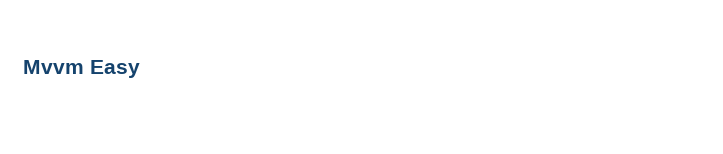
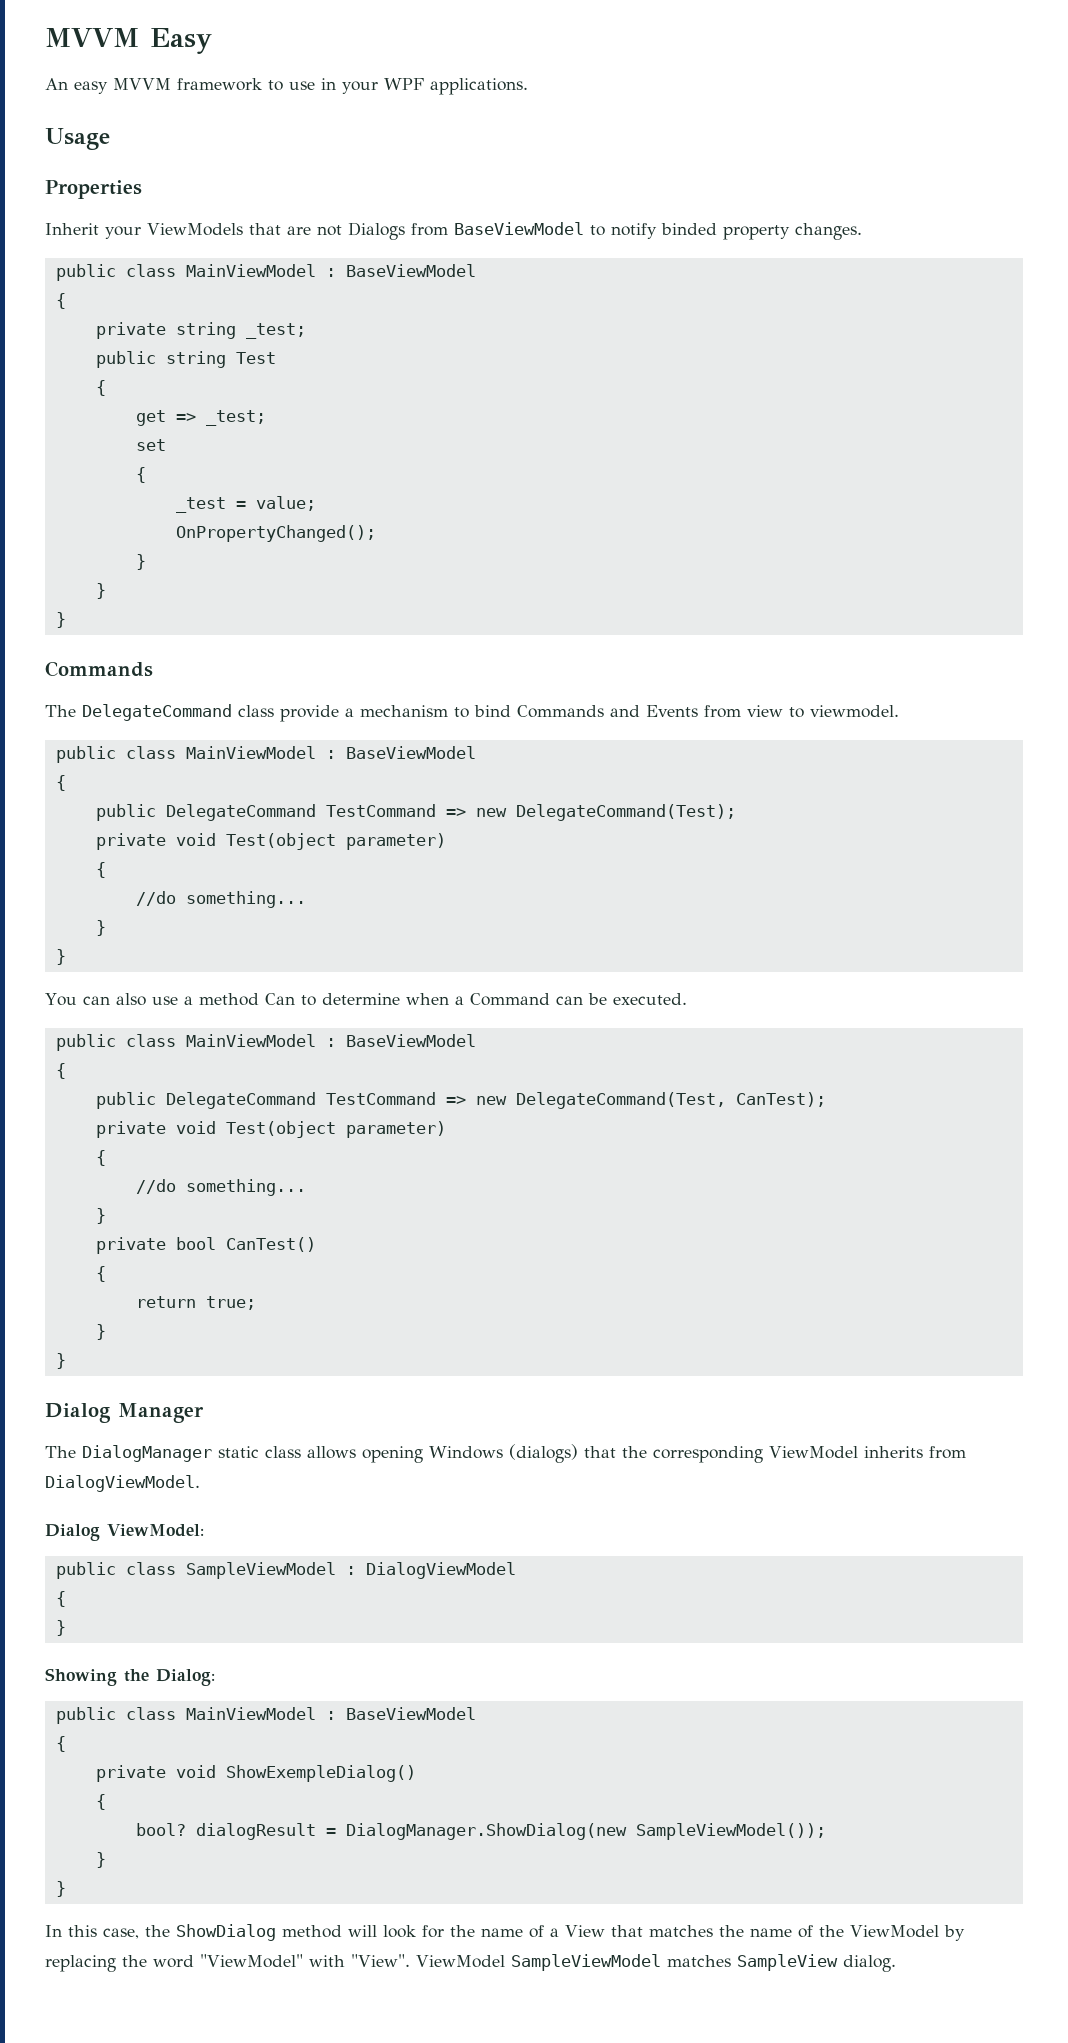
- Mvvm Easy
+ MVVM Easy
+ An easy MVVM framework to use in your WPF applications.
+ Usage
+ Properties
+ Inherit your ViewModels that are not Dialogs from BaseViewModel to notify binded property changes.
+ public class MainViewModel : BaseViewModel
+ {
+ private string _test;
+ public string Test
+ {
+ get => _test;
+ set
+ {
+ _test = value;
+ OnPropertyChanged();
+ }
+ }
+ }
+ Commands
+ The DelegateCommand class provide a mechanism to bind Commands and Events from view to viewmodel.
+ public class MainViewModel : BaseViewModel
+ {
+ public DelegateCommand TestCommand => new DelegateCommand(Test);
+ private void Test(object parameter)
+ {
+ //do something...
+ }
+ }
+ You can also use a method Can to determine when a Command can be executed.
+ public class MainViewModel : BaseViewModel
+ {
+ public DelegateCommand TestCommand => new DelegateCommand(Test, CanTest);
+ private void Test(object parameter)
+ {
+ //do something...
+ }
+ private bool CanTest()
+ {
+ return true;
+ }
+ }
+ Dialog Manager
+ The DialogManager static class allows opening Windows (dialogs) that the corresponding ViewModel inherits from DialogViewModel.
+ Dialog ViewModel:
+ public class SampleViewModel : DialogViewModel
+ {
+ }
+ Showing the Dialog:
+ public class MainViewModel : BaseViewModel
+ {
+ private void ShowExempleDialog()
+ {
+ bool? dialogResult = DialogManager.ShowDialog(new SampleViewModel());
+ }
+ }
+ In this case, the ShowDialog method will look for the name of a View that matches the name of the ViewModel by replacing the word "ViewModel" with "View". ViewModel SampleViewModel matches SampleView dialog.

